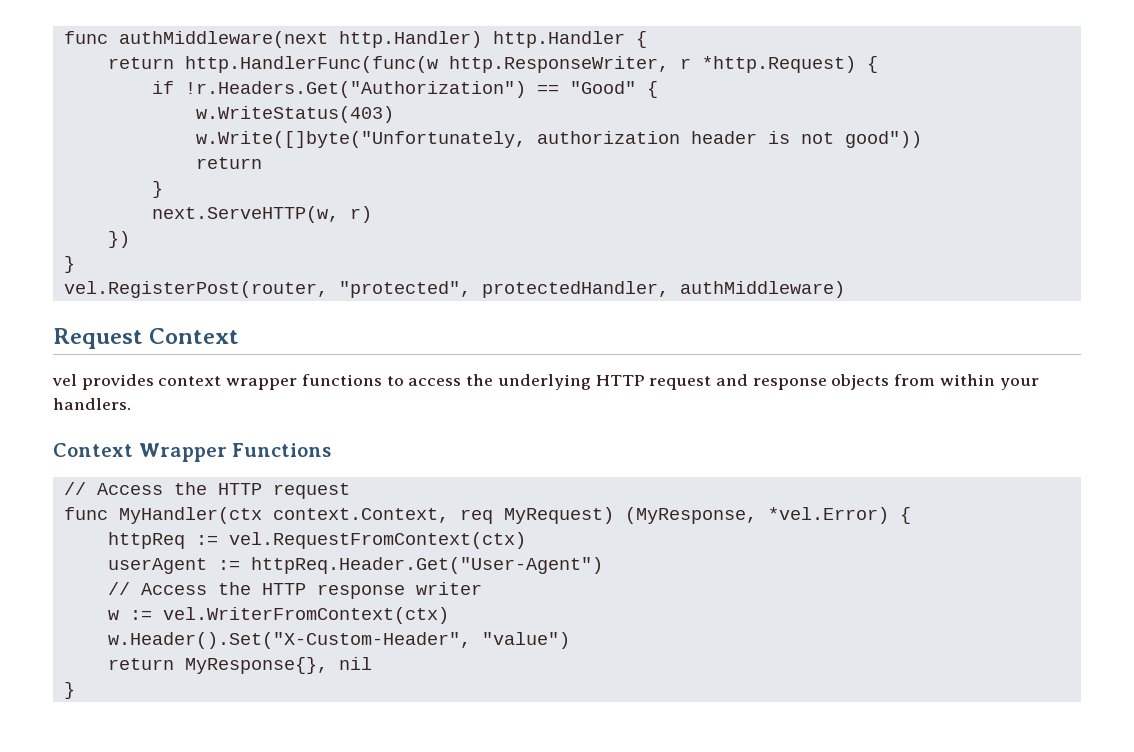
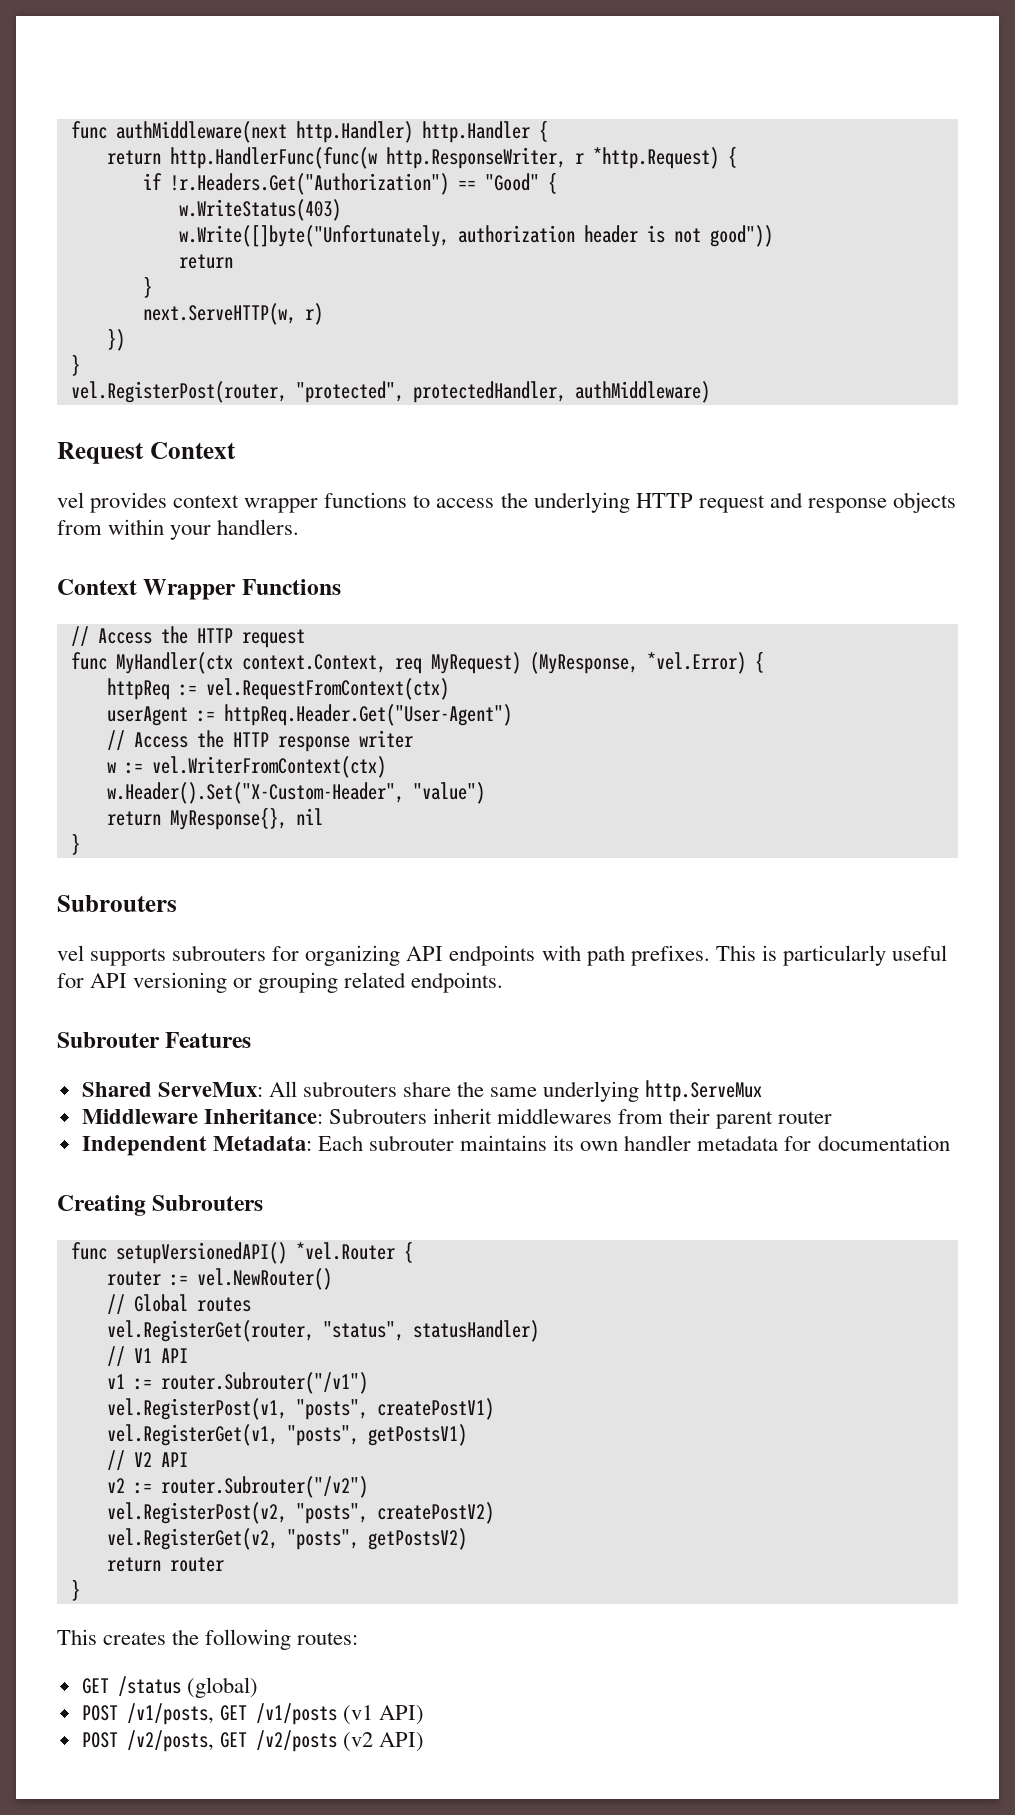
  return MyResponse{}, nil
  }
+ Subrouters
+ vel supports subrouters for organizing API endpoints with path prefixes. This is particularly useful for API versioning or grouping related endpoints.
+ Subrouter Features
+ Shared ServeMux: All subrouters share the same underlying http.ServeMux
+ Middleware Inheritance: Subrouters inherit middlewares from their parent router
+ Independent Metadata: Each subrouter maintains its own handler metadata for documentation
+ Creating Subrouters
+ func setupVersionedAPI() *vel.Router {
+ router := vel.NewRouter()
+ // Global routes
+ vel.RegisterGet(router, "status", statusHandler)
+ // V1 API
+ v1 := router.Subrouter("/v1")
+ vel.RegisterPost(v1, "posts", createPostV1)
+ vel.RegisterGet(v1, "posts", getPostsV1)
+ // V2 API
+ v2 := router.Subrouter("/v2")
+ vel.RegisterPost(v2, "posts", createPostV2)
+ vel.RegisterGet(v2, "posts", getPostsV2)
+ return router
+ }
+ This creates the following routes:
+ GET /status (global)
+ POST /v1/posts, GET /v1/posts (v1 API)
+ POST /v2/posts, GET /v2/posts (v2 API)

